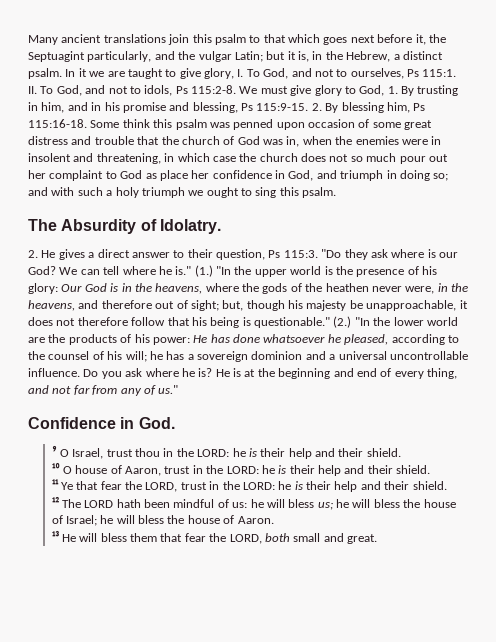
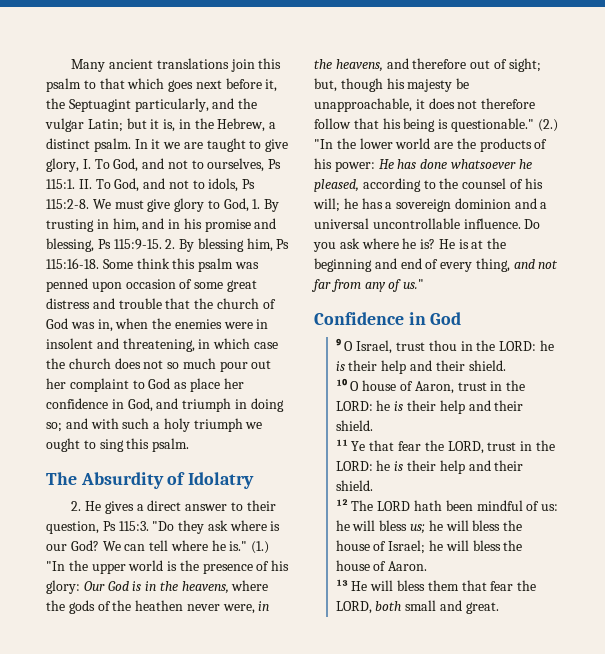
- The Absurdity of Idolatry.
+ The Absurdity of Idolatry
- Confidence in God.
+ Confidence in God

